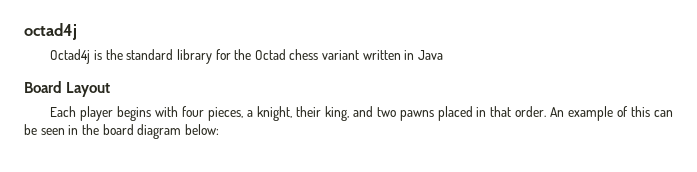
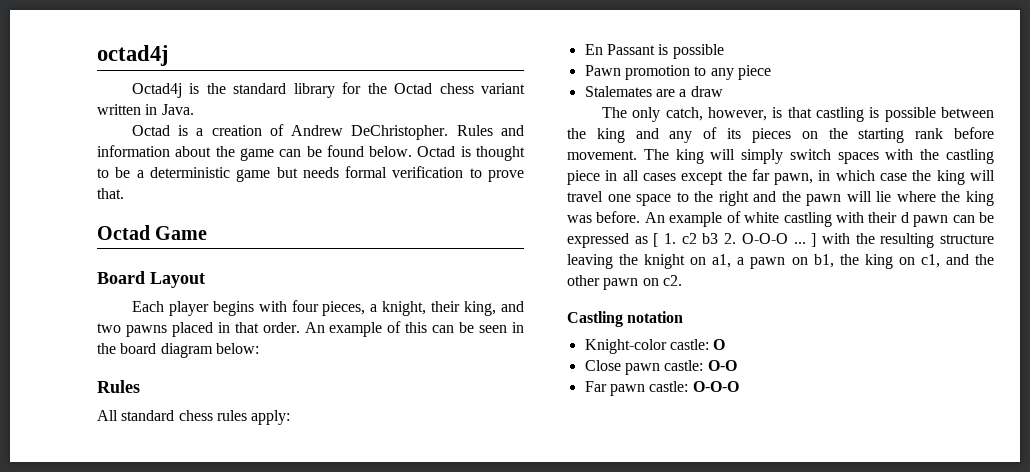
- Octad4j is the standard library for the Octad chess variant written in Java
+ Octad4j is the standard library for the Octad chess variant written in Java.
+ Octad is a creation of Andrew DeChristopher. Rules and information about the game can be found below. Octad is thought to be a deterministic game but needs formal verification to prove that.
+ Octad Game
  An example of this can be seen in the board diagram below:
+ Rules
+ All standard chess rules apply:
+ En Passant is possible
+ Pawn promotion to any piece
+ Stalemates are a draw
+ The only catch, however, is that castling is possible between the king and any of its pieces on the starting rank before movement. The king will simply switch spaces with the castling piece in all cases except the far pawn, in which case the king will travel one space to the right and the pawn will lie where the king was before. An example of white castling with their d pawn can be expressed as [ 1. c2 b3 2. O-O-O ... ] with the resulting structure leaving the knight on a1, a pawn on b1, the king on c1, and the other pawn on c2.
+ Castling notation
+ Knight-color castle: O
+ Close pawn castle: O-O
+ Far pawn castle: O-O-O

